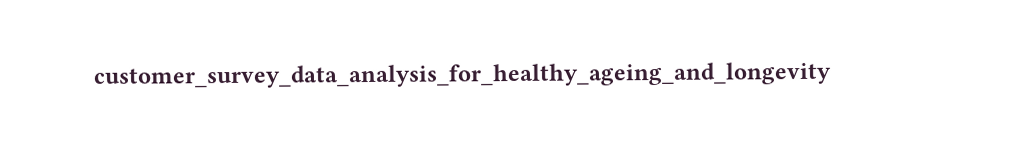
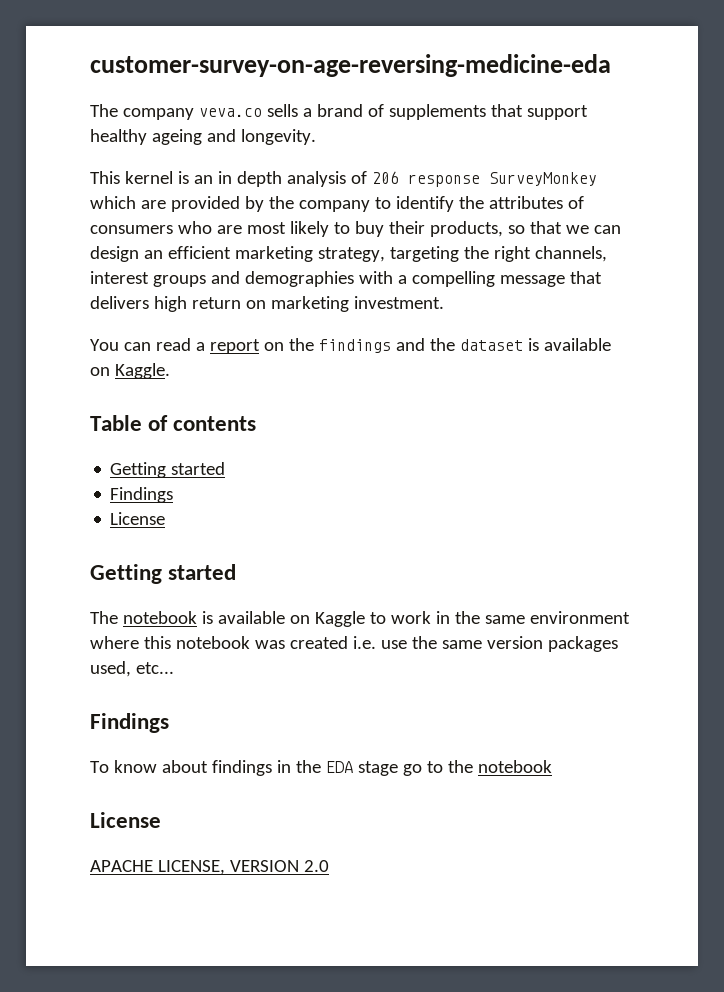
- customer_survey_data_analysis_for_healthy_ageing_and_longevity
+ customer-survey-on-age-reversing-medicine-eda
+ The company veva.co sells a brand of supplements that support healthy ageing and longevity.
+ This kernel is an in depth analysis of 206 response SurveyMonkey which are provided by the company to identify the attributes of consumers who are most likely to buy their products, so that we can design an efficient marketing strategy, targeting the right channels, interest groups and demographies with a compelling message that delivers high return on marketing investment.
+ You can read a report on the findings and the dataset is available on Kaggle.
+ Table of contents
+ Getting started
+ Findings
+ License
+ Getting started
+ The notebook is available on Kaggle to work in the same environment where this notebook was created i.e. use the same version packages used, etc...
+ Findings
+ To know about findings in the EDA stage go to the notebook
+ License
+ APACHE LICENSE, VERSION 2.0

